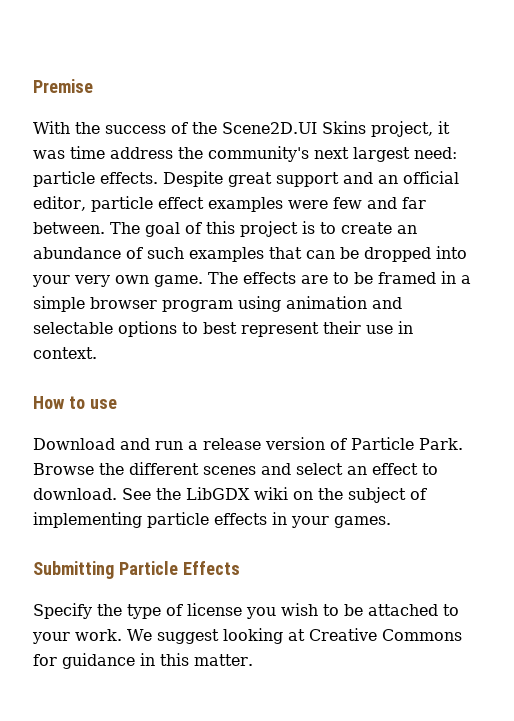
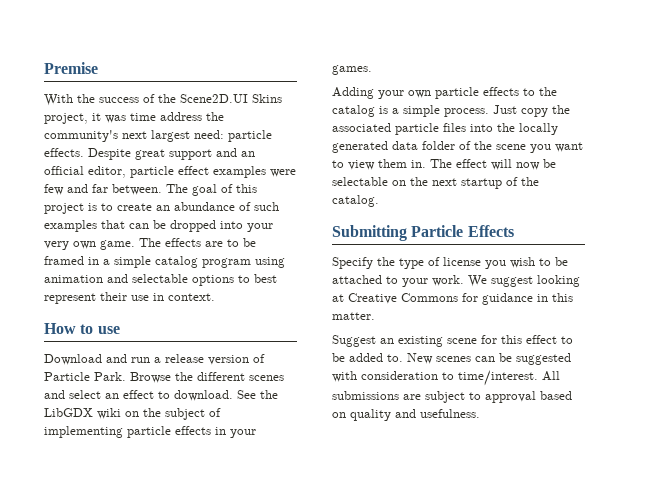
- The effects are to be framed in a simple browser program using animation and selectable options to best represent their use in context.
+ The effects are to be framed in a simple catalog program using animation and selectable options to best represent their use in context.
+ Adding your own particle effects to the catalog is a simple process. Just copy the associated particle files into the locally generated data folder of the scene you want to view them in. The effect will now be selectable on the next startup of the catalog.
+ Suggest an existing scene for this effect to be added to. New scenes can be suggested with consideration to time/interest. All submissions are subject to approval based on quality and usefulness.

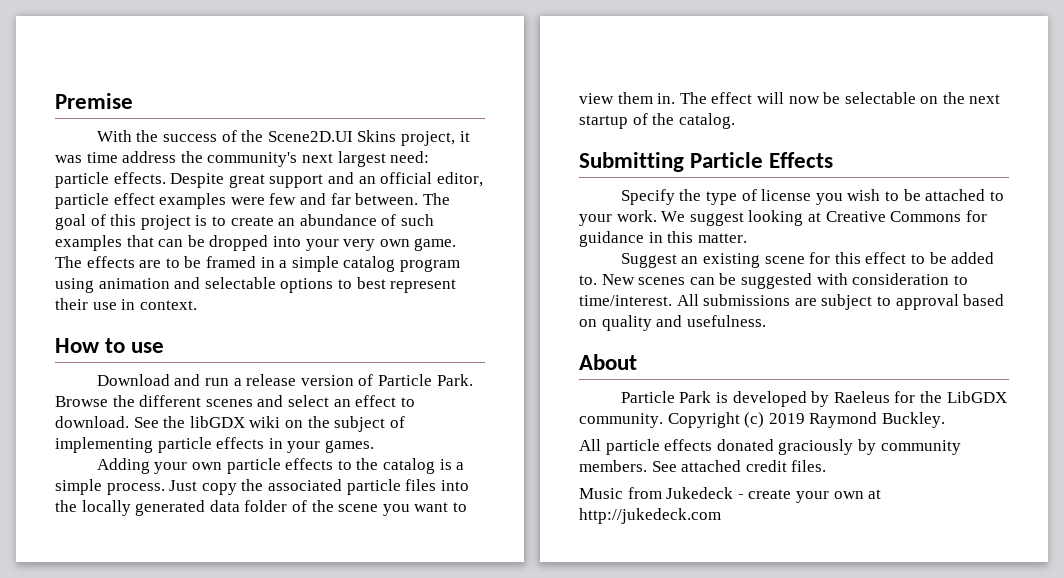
- See the LibGDX wiki on the subject of implementing particle effects in your games.
+ See the libGDX wiki on the subject of implementing particle effects in your games.
+ About
+ Particle Park is developed by Raeleus for the LibGDX community. Copyright (c) 2019 Raymond Buckley.
+ All particle effects donated graciously by community members. See attached credit files.
+ Music from Jukedeck - create your own at http://jukedeck.com

